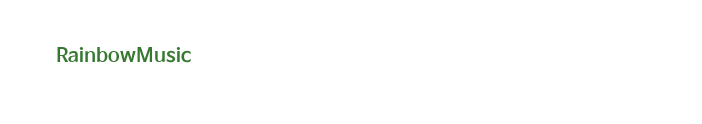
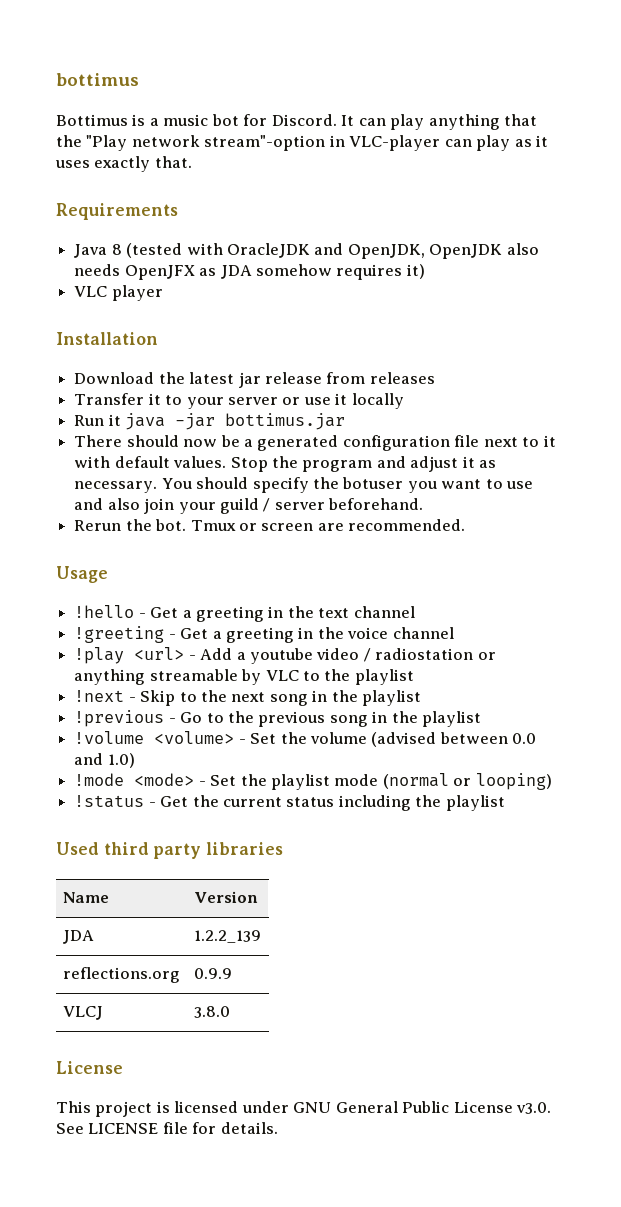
- RainbowMusic
+ bottimus
+ Bottimus is a music bot for Discord. It can play anything that the "Play network stream"-option in VLC-player can play as it uses exactly that.
+ Requirements
+ Java 8 (tested with OracleJDK and OpenJDK, OpenJDK also needs OpenJFX as JDA somehow requires it)
+ VLC player
+ Installation
+ Download the latest jar release from releases
+ Transfer it to your server or use it locally
+ Run it java -jar bottimus.jar
+ There should now be a generated configuration file next to it with default values. Stop the program and adjust it as necessary. You should specify the botuser you want to use and also join your guild / server beforehand.
+ Rerun the bot. Tmux or screen are recommended.
+ Usage
+ !hello - Get a greeting in the text channel
+ !greeting - Get a greeting in the voice channel
+ !play <url> - Add a youtube video / radiostation or anything streamable by VLC to the playlist
+ !next - Skip to the next song in the playlist
+ !previous - Go to the previous song in the playlist
+ !volume <volume> - Set the volume (advised between 0.0 and 1.0)
+ !mode <mode> - Set the playlist mode (normal or looping)
+ !status - Get the current status including the playlist
+ Used third party libraries
+ Name | Version
+ JDA | 1.2.2_139
+ reflections.org | 0.9.9
+ VLCJ | 3.8.0
+ License
+ This project is licensed under GNU General Public License v3.0. See LICENSE file for details.

